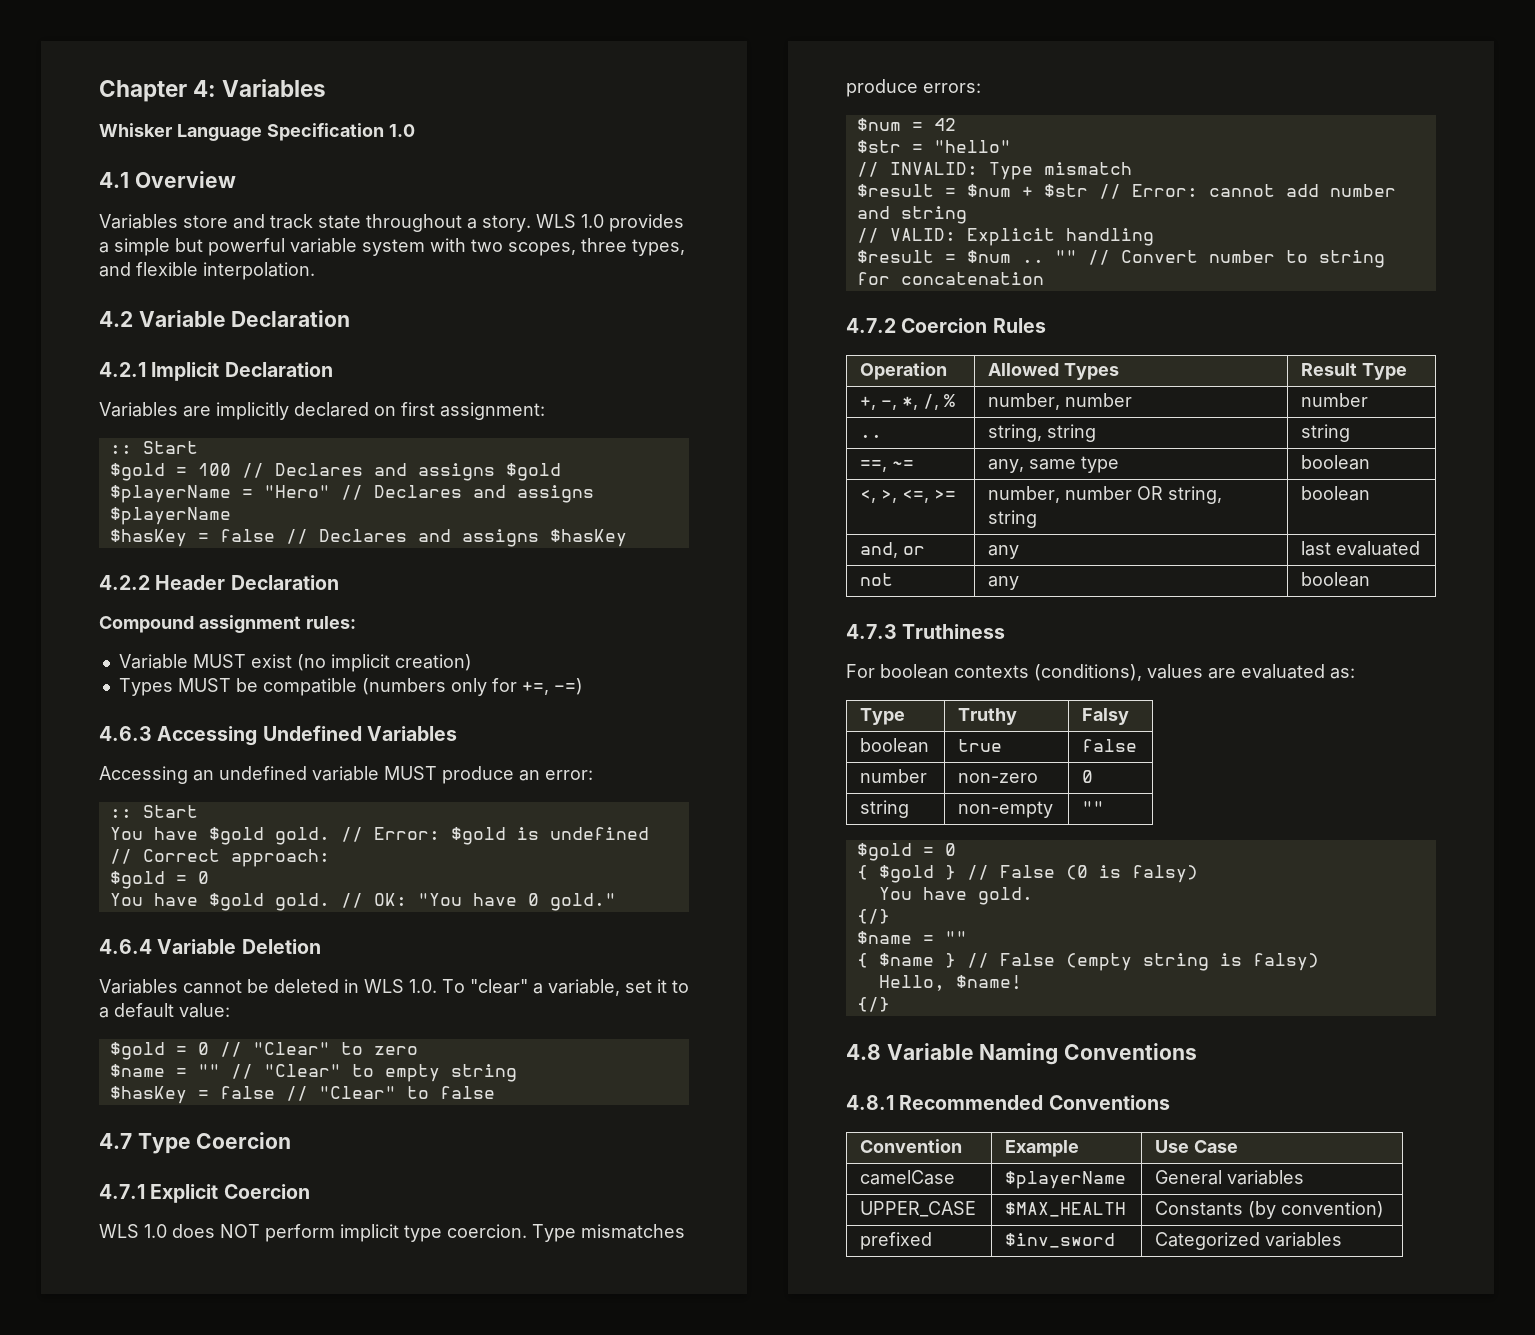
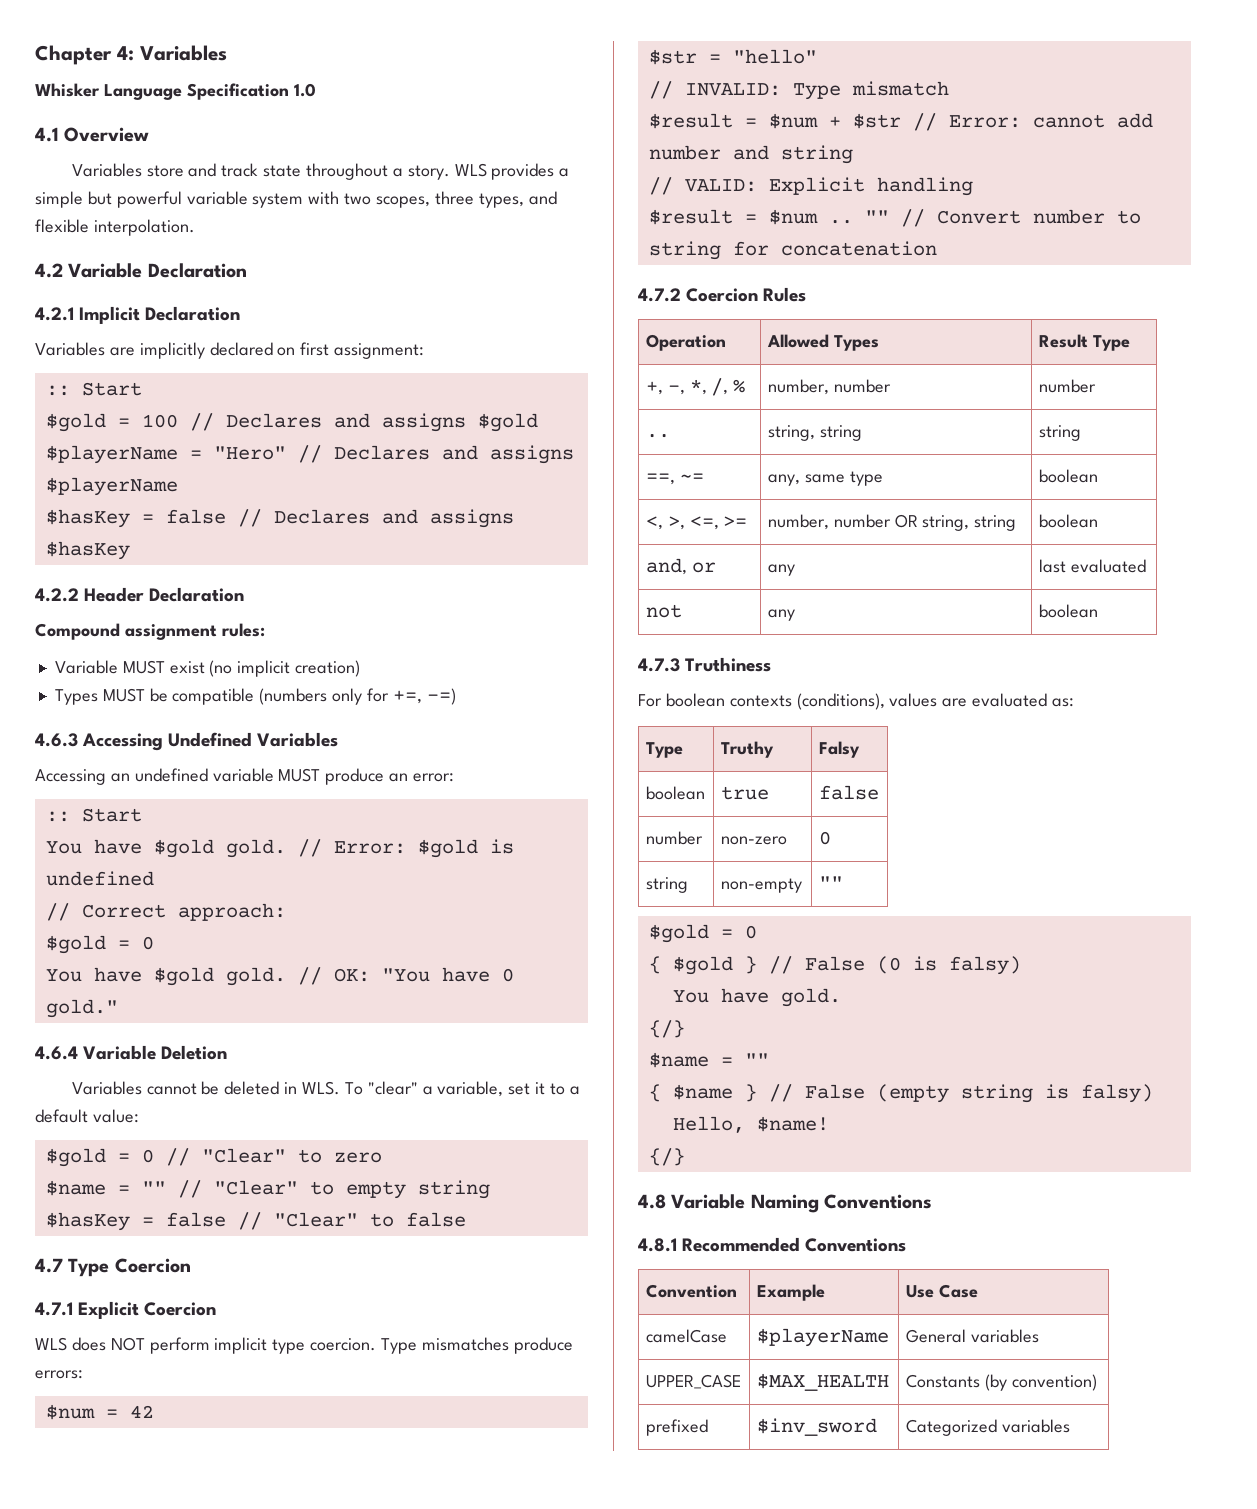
- WLS 1.0 provides a simple but powerful variable system with two scopes, three types, and flexible interpolation.
+ WLS provides a simple but powerful variable system with two scopes, three types, and flexible interpolation.
- Variables cannot be deleted in WLS 1.0. To "clear" a variable, set it to a default value:
+ Variables cannot be deleted in WLS. To "clear" a variable, set it to a default value:
- WLS 1.0 does NOT perform implicit type coercion.
+ WLS does NOT perform implicit type coercion.

